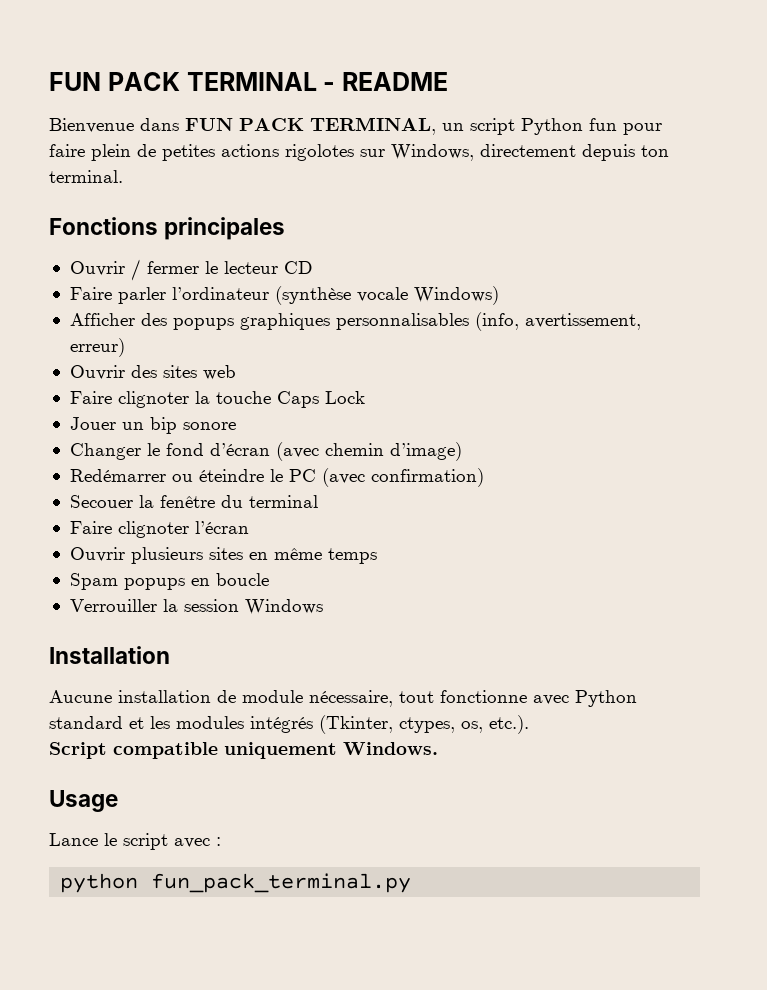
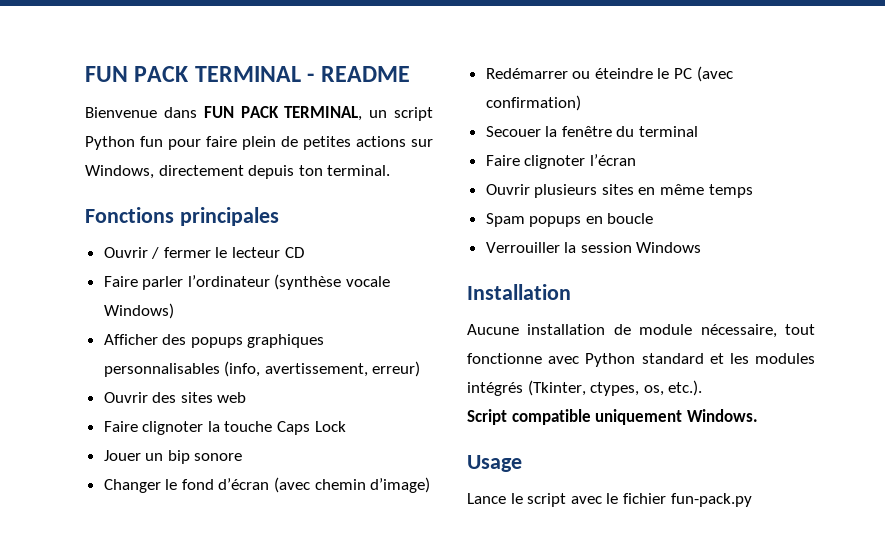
- Bienvenue dans FUN PACK TERMINAL, un script Python fun pour faire plein de petites actions rigolotes sur Windows, directement depuis ton terminal.
+ Bienvenue dans FUN PACK TERMINAL, un script Python fun pour faire plein de petites actions sur Windows, directement depuis ton terminal.
- Lance le script avec :
- python fun_pack_terminal.py
+ Lance le script avec le fichier fun-pack.py

